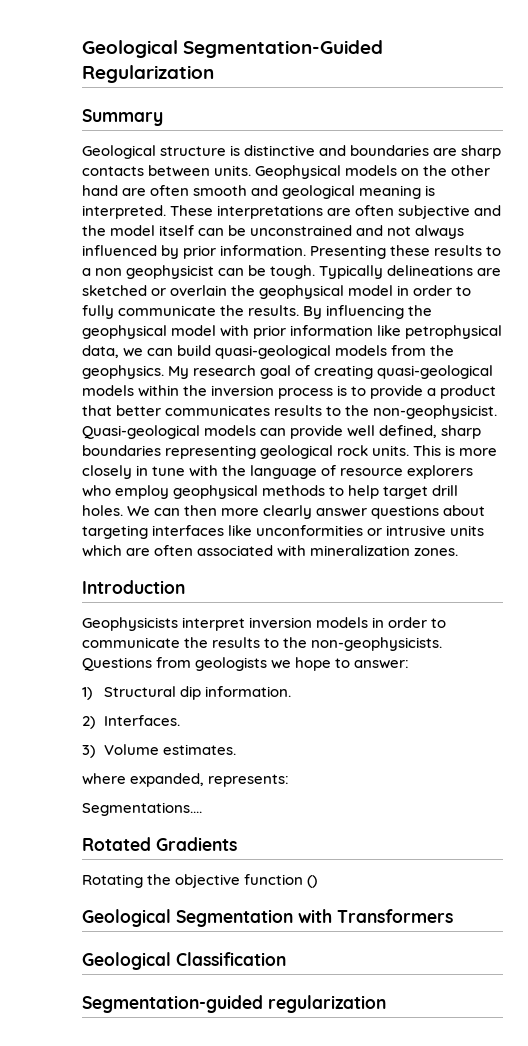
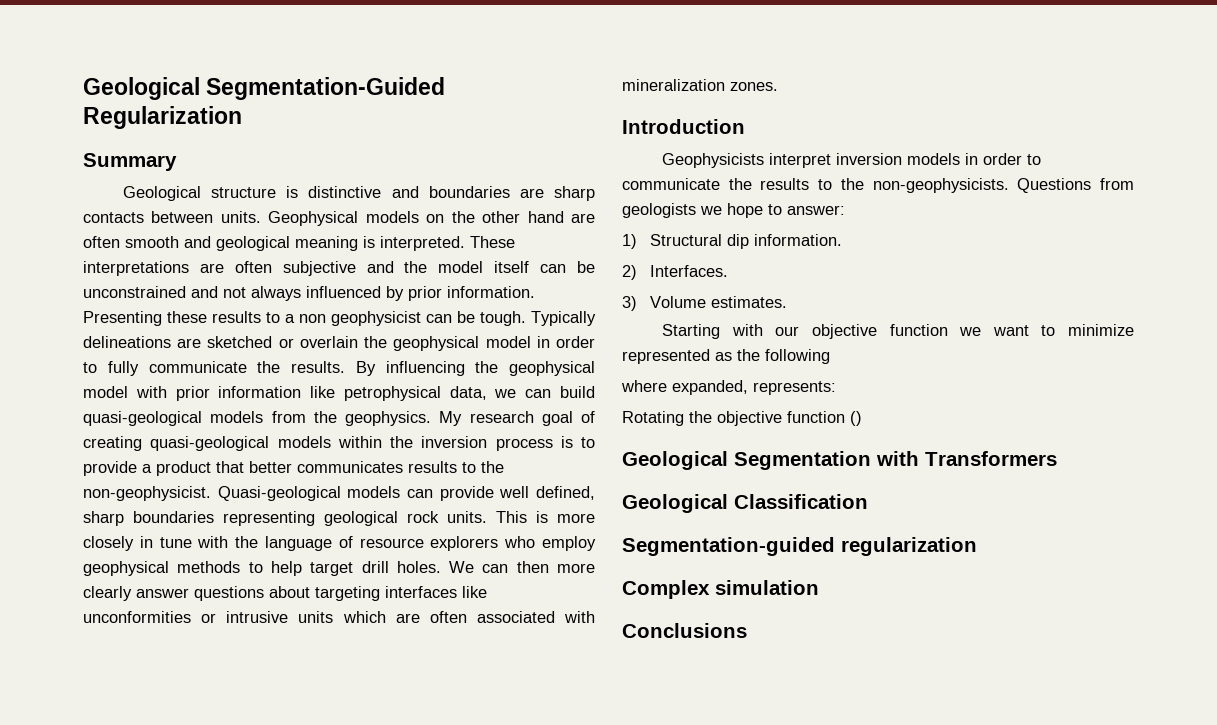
+ Starting with our objective function we want to minimize represented as the following
- Segmentations....
- Rotated Gradients
+ Complex simulation
+ Conclusions

